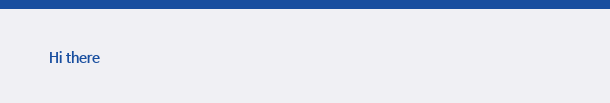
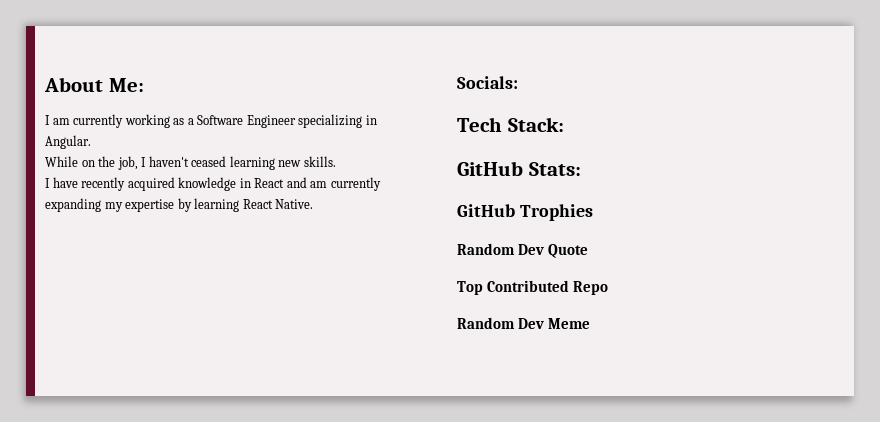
- Hi there
+ About Me:
+ I am currently working as a Software Engineer specializing in Angular.
+ While on the job, I haven't ceased learning new skills.
+ I have recently acquired knowledge in React and am currently expanding my expertise by learning React Native.
+ Socials:
+ Tech Stack:
+ GitHub Stats:
+ GitHub Trophies
+ Random Dev Quote
+ Top Contributed Repo
+ Random Dev Meme

